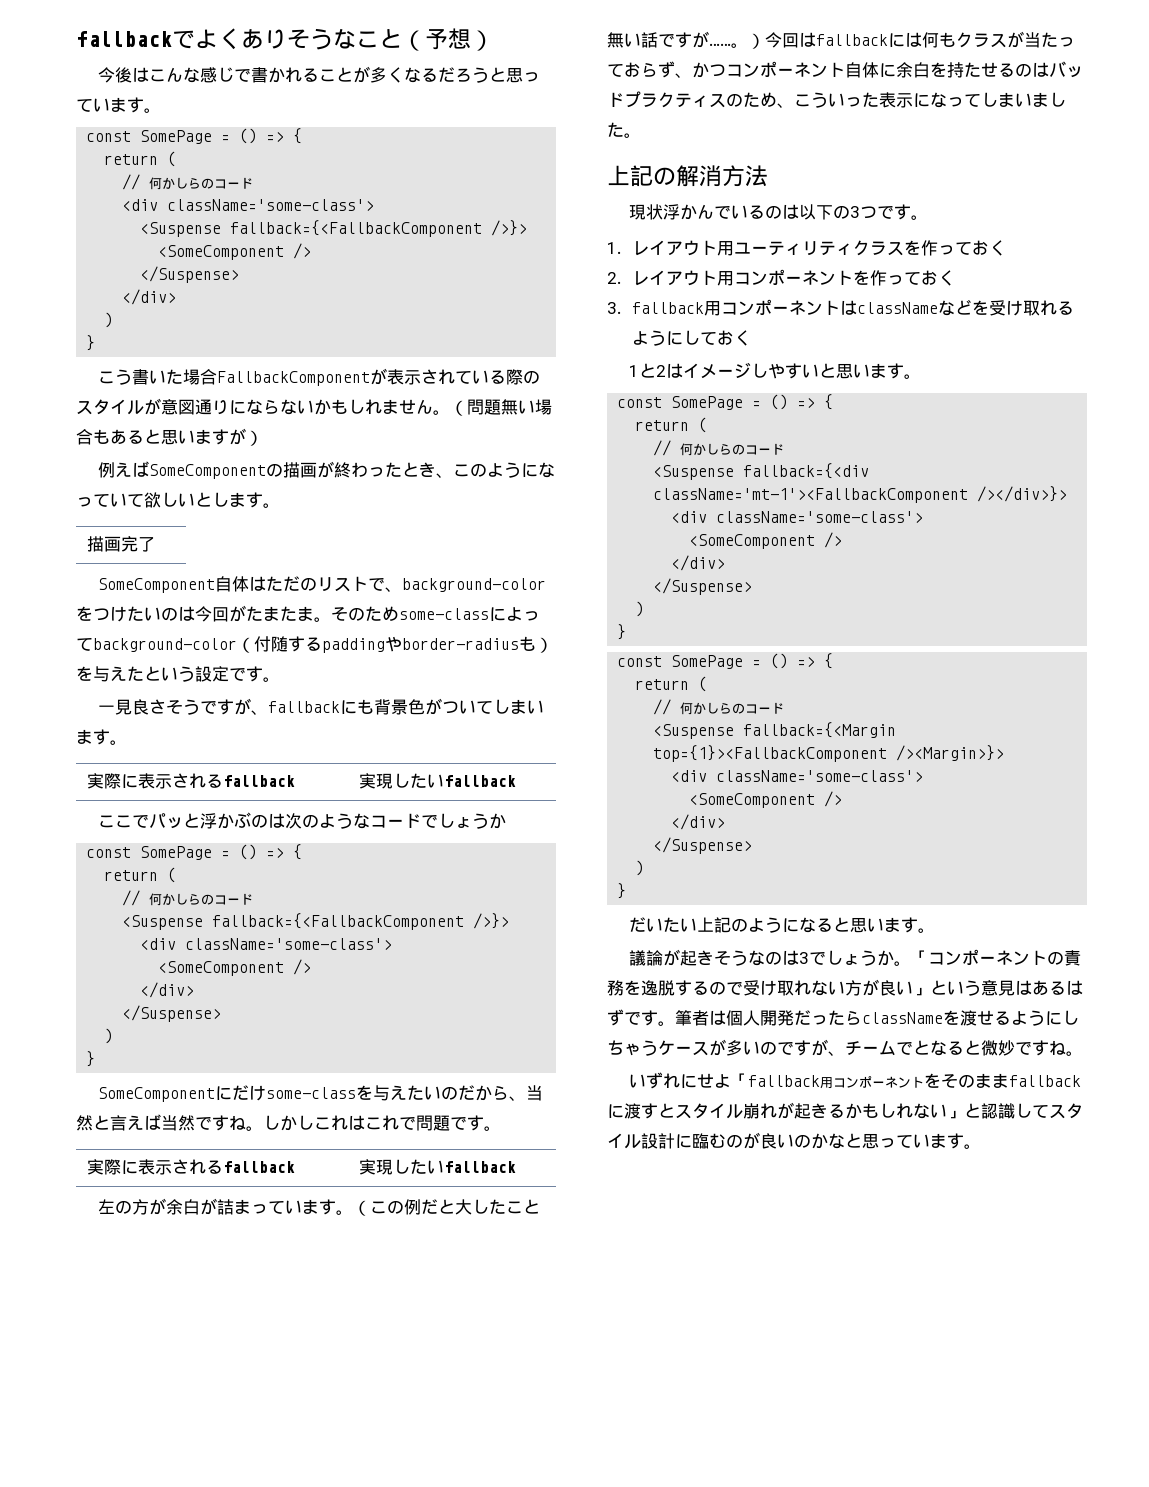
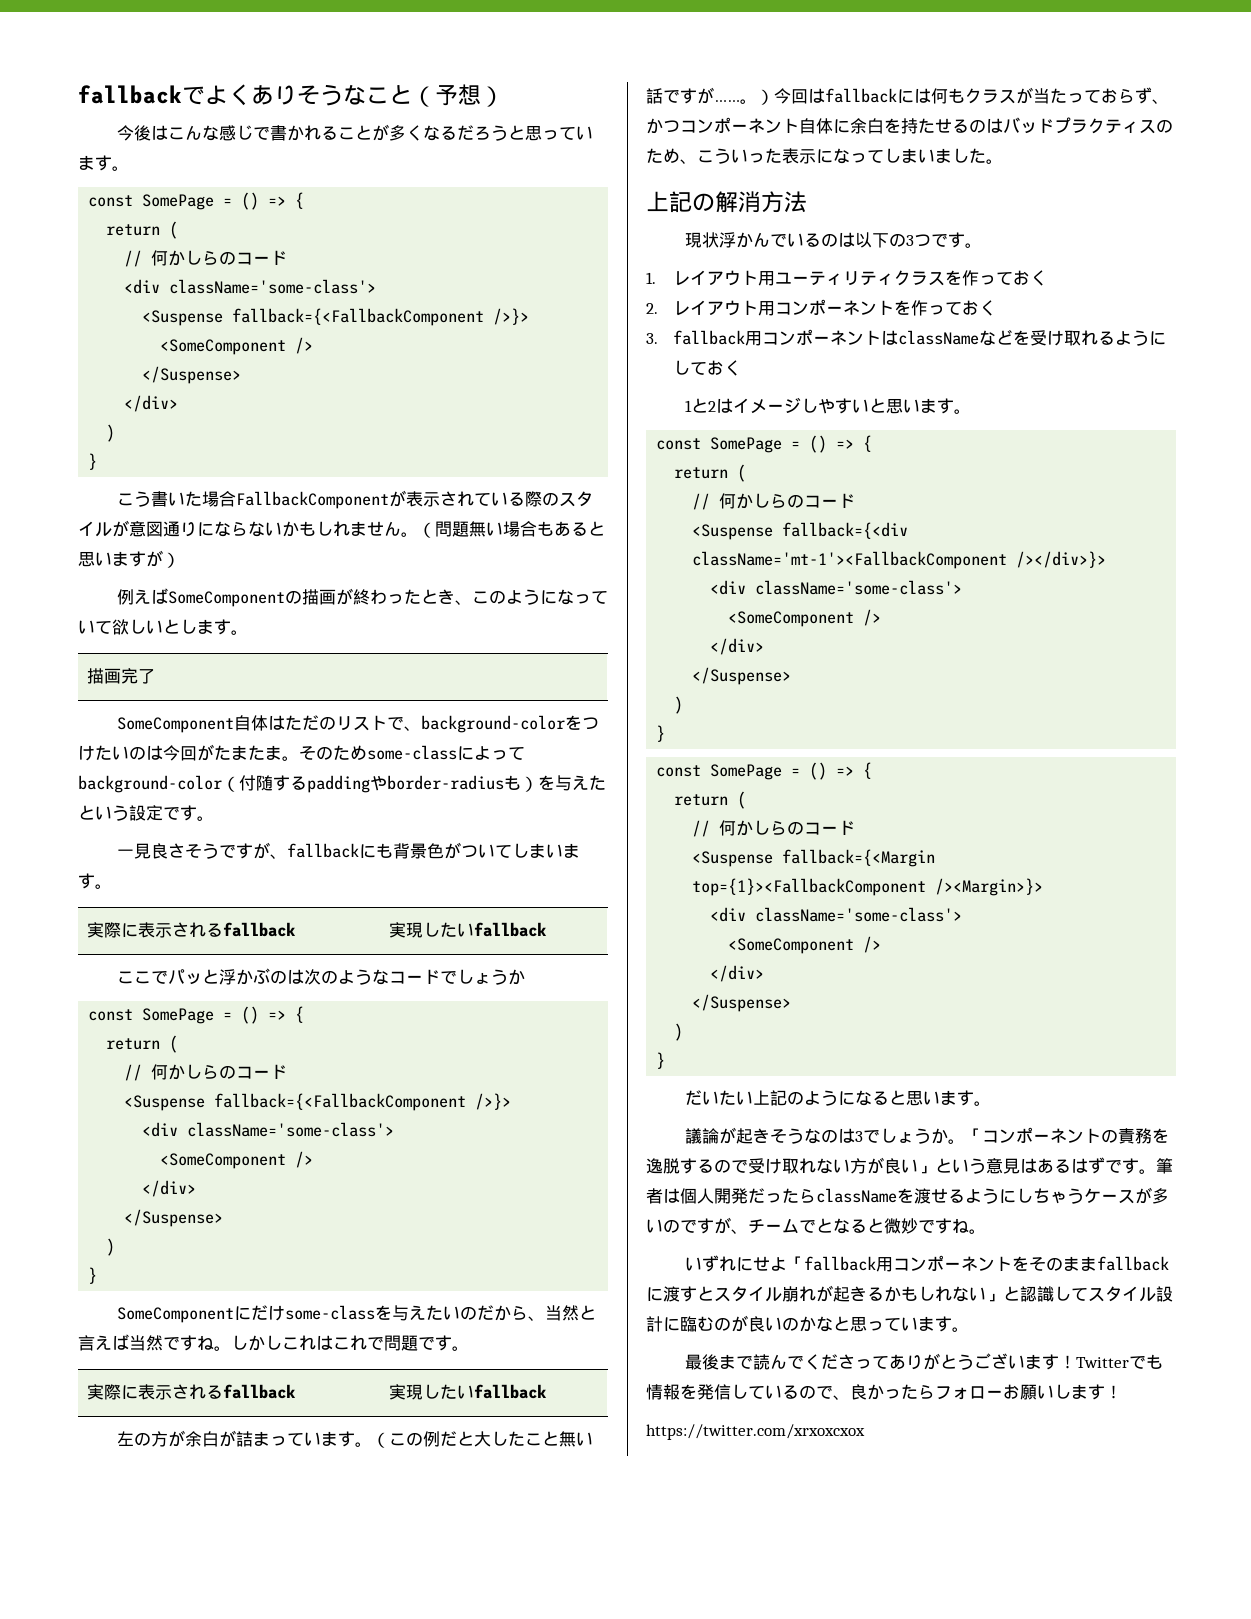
+ 最後まで読んでくださってありがとうございます！Twitterでも情報を発信しているので、良かったらフォローお願いします！
+ https://twitter.com/xrxoxcxox

